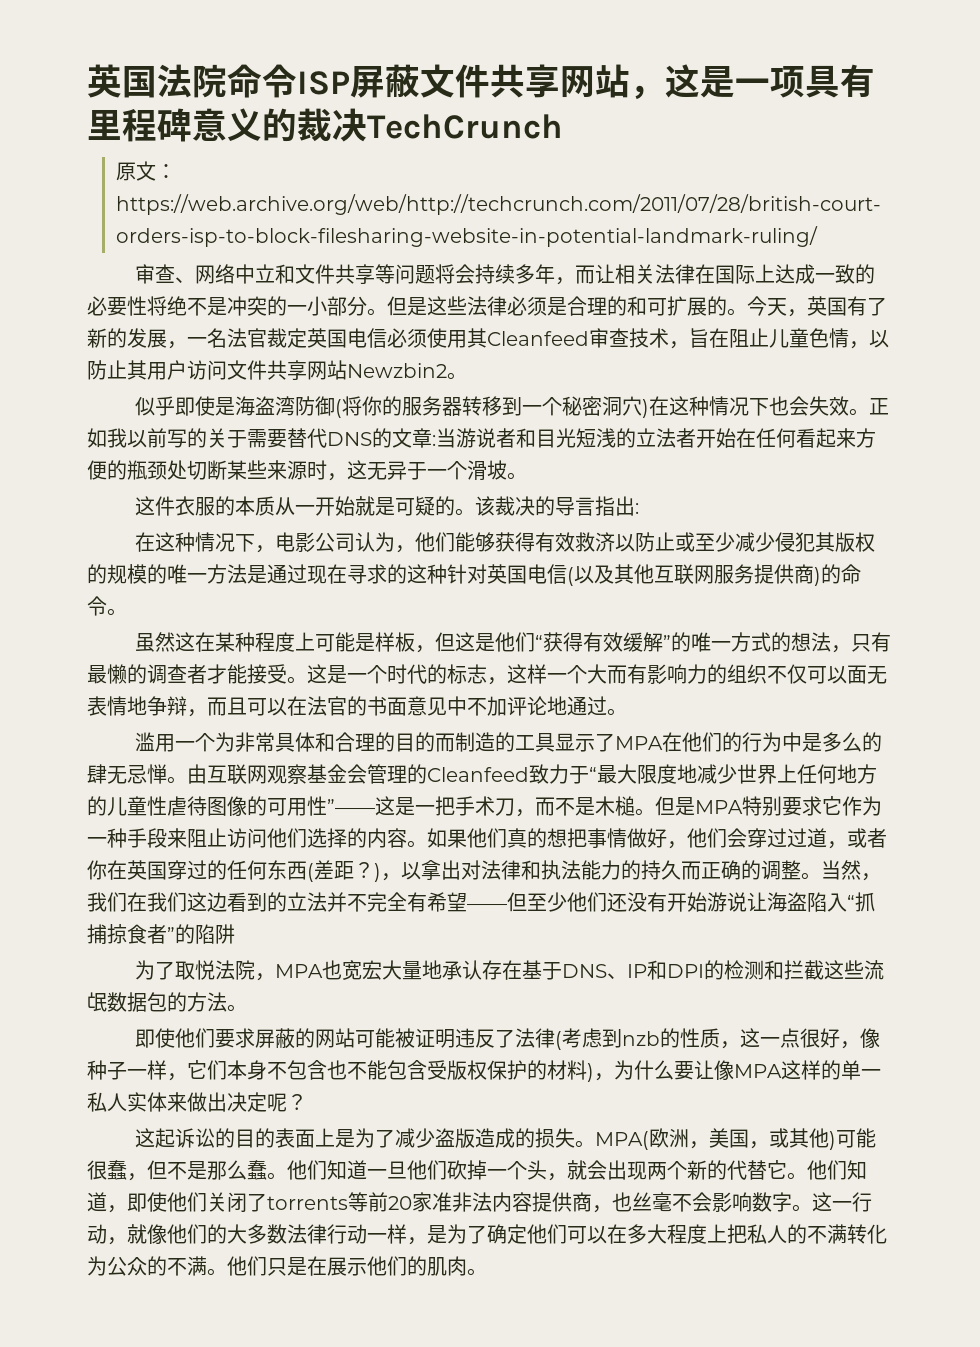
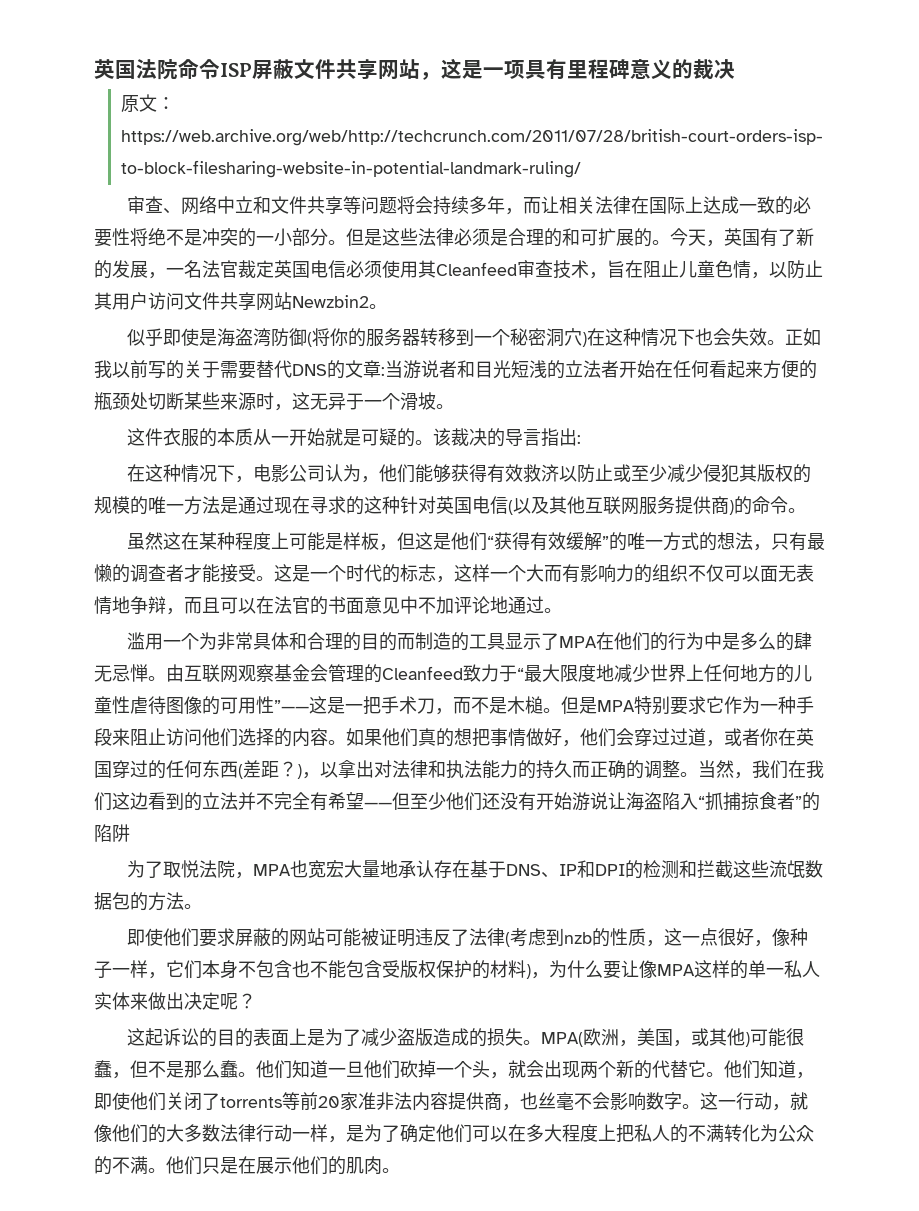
- 英国法院命令ISP屏蔽文件共享网站，这是一项具有里程碑意义的裁决TechCrunch
+ 英国法院命令ISP屏蔽文件共享网站，这是一项具有里程碑意义的裁决

